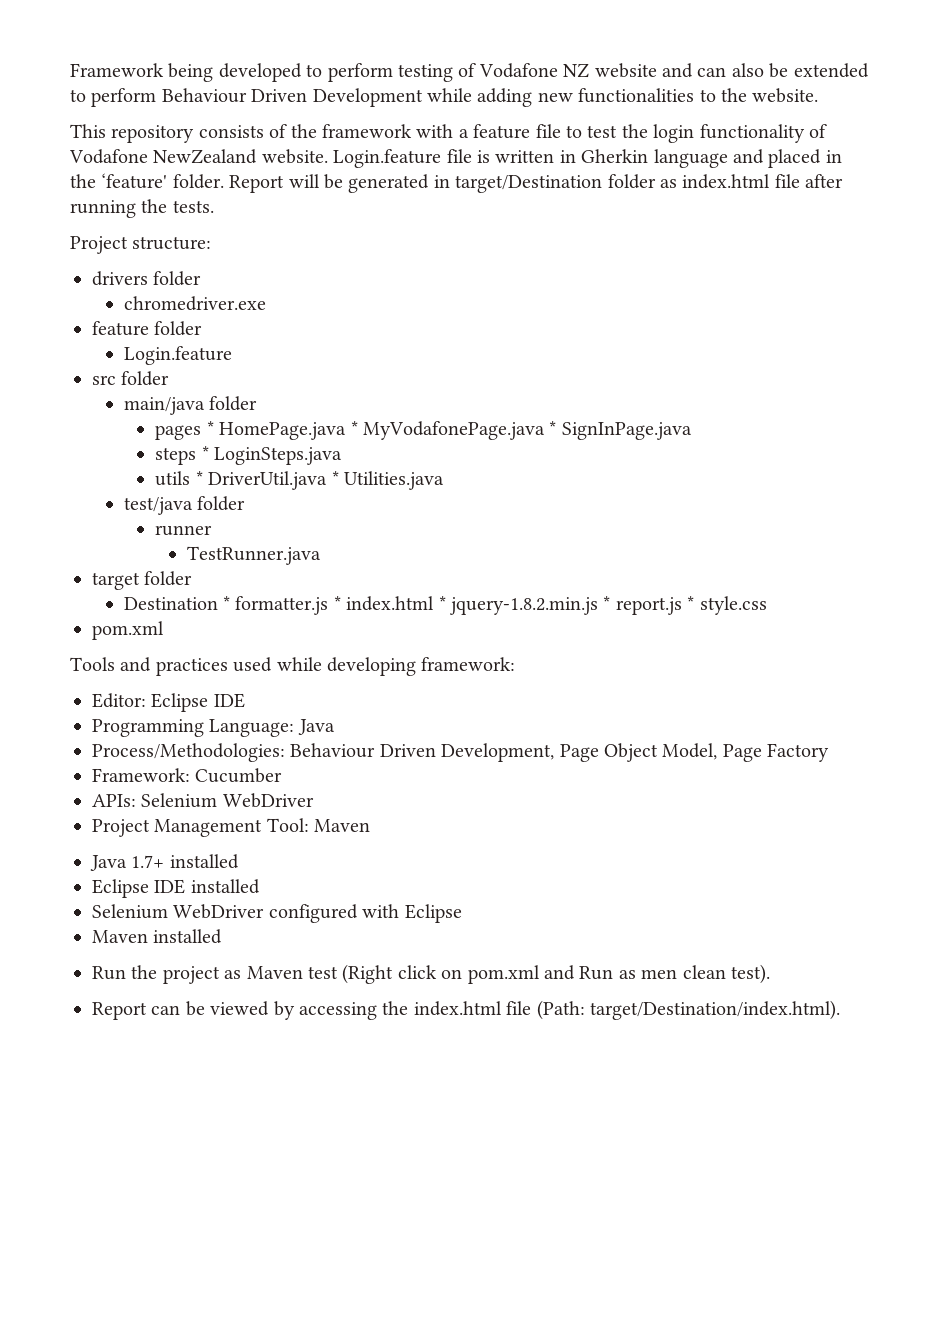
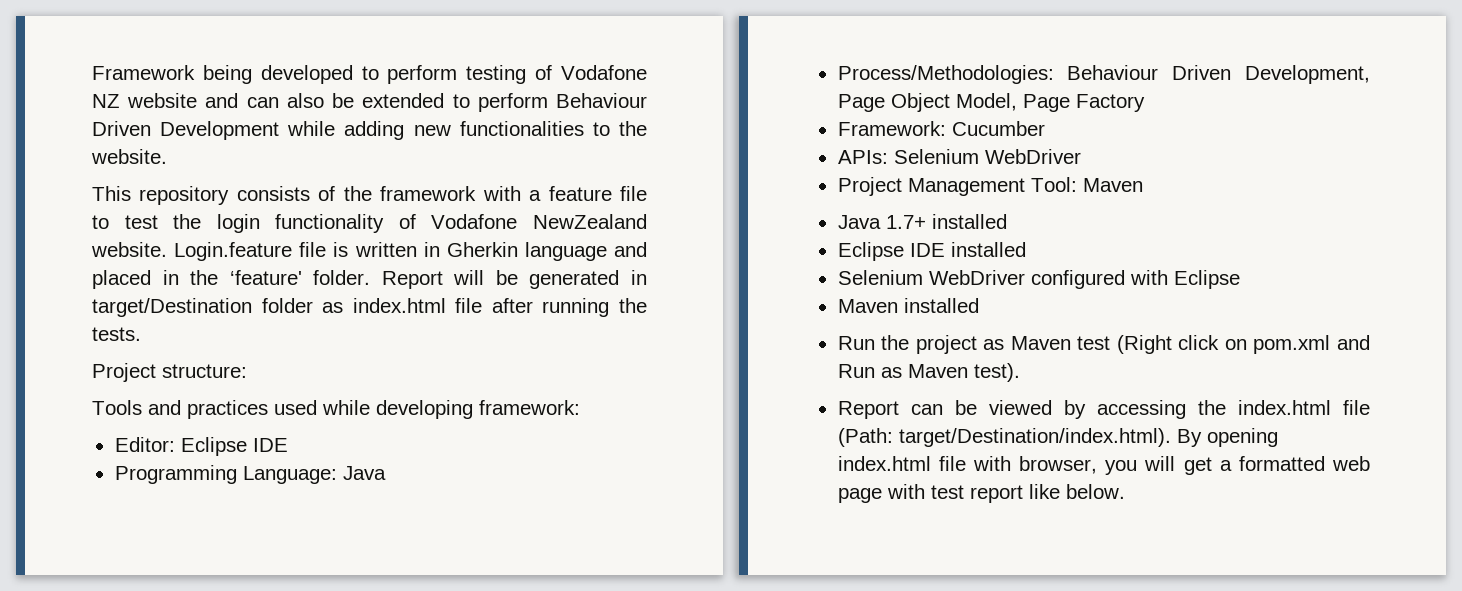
- drivers folder
- chromedriver.exe
- feature folder
- Login.feature
- src folder
- main/java folder
- pages * HomePage.java * MyVodafonePage.java * SignInPage.java
- steps * LoginSteps.java
- utils * DriverUtil.java * Utilities.java
- test/java folder
- runner
- TestRunner.java
- target folder
- Destination * formatter.js * index.html * jquery-1.8.2.min.js * report.js * style.css
- pom.xml
- Run the project as Maven test (Right click on pom.xml and Run as men clean test).
+ Run the project as Maven test (Right click on pom.xml and Run as Maven test).
- Report can be viewed by accessing the index.html file (Path: target/Destination/index.html).
+ Report can be viewed by accessing the index.html file (Path: target/Destination/index.html). By opening index.html file with browser, you will get a formatted web page with test report like below.

